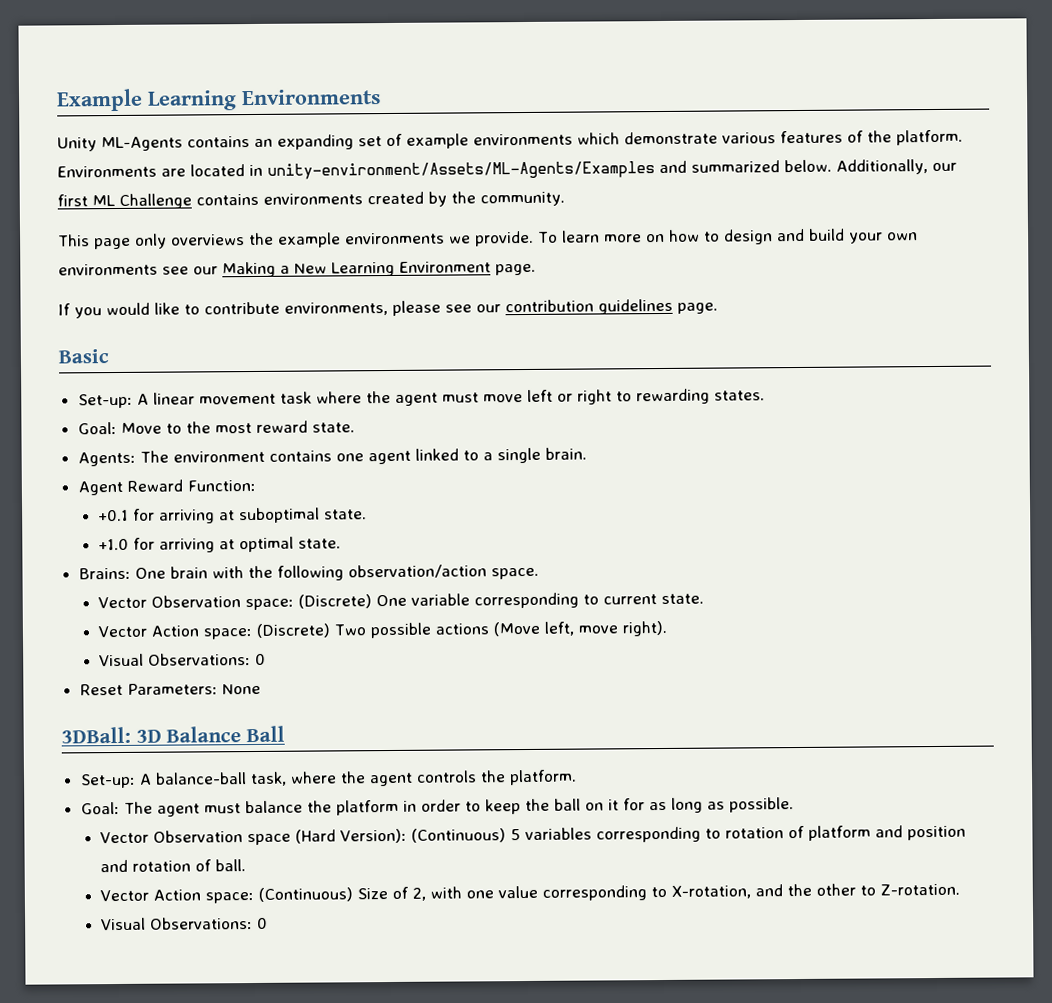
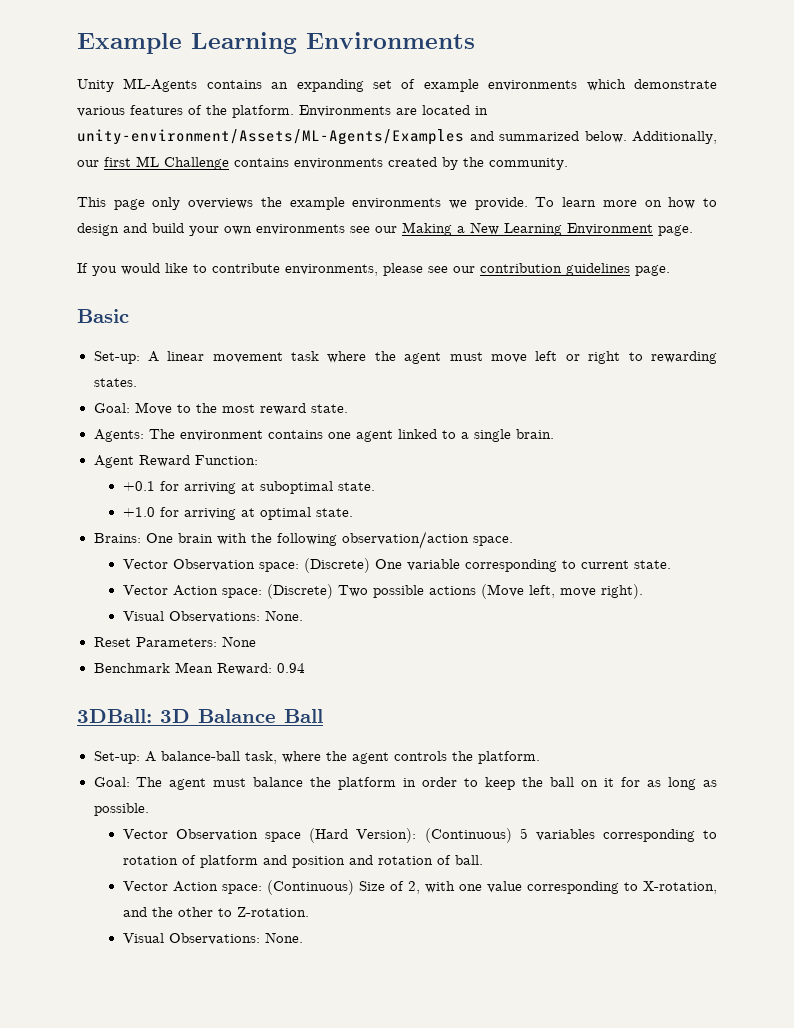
  Vector Action space: (Discrete) Two possible actions (Move left, move right).
- Visual Observations: 0
+ Visual Observations: None.
+ Benchmark Mean Reward: 0.94
  Vector Action space: (Continuous) Size of 2, with one value corresponding to X-rotation, and the other to Z-rotation.
- Visual Observations: 0
+ Visual Observations: None.

